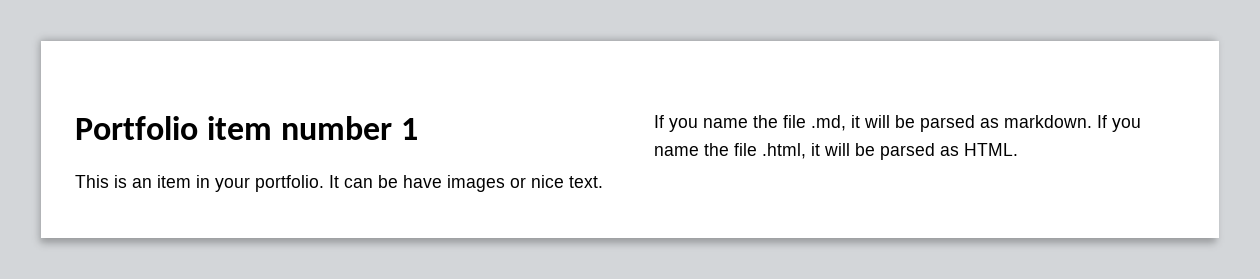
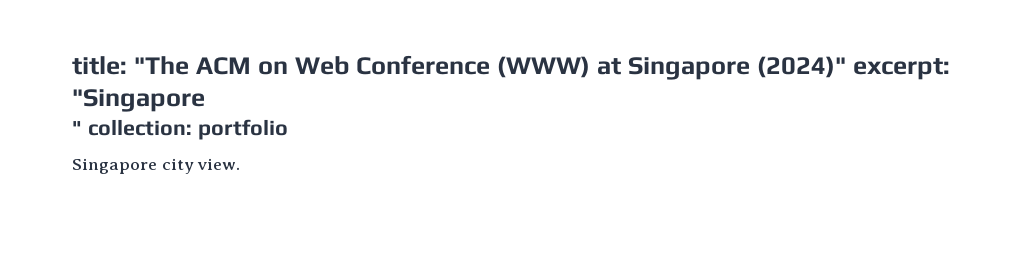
- Portfolio item number 1
- This is an item in your portfolio. It can be have images or nice text. If you name the file .md, it will be parsed as markdown. If you name the file .html, it will be parsed as HTML.
+ title: "The ACM on Web Conference (WWW) at Singapore (2024)" excerpt: "Singapore
+ " collection: portfolio
+ Singapore city view.

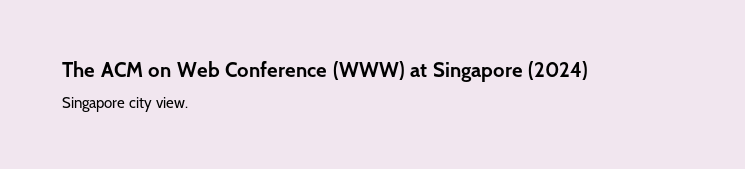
- title: "The ACM on Web Conference (WWW) at Singapore (2024)" excerpt: "Singapore
- " collection: portfolio
+ The ACM on Web Conference (WWW) at Singapore (2024)

